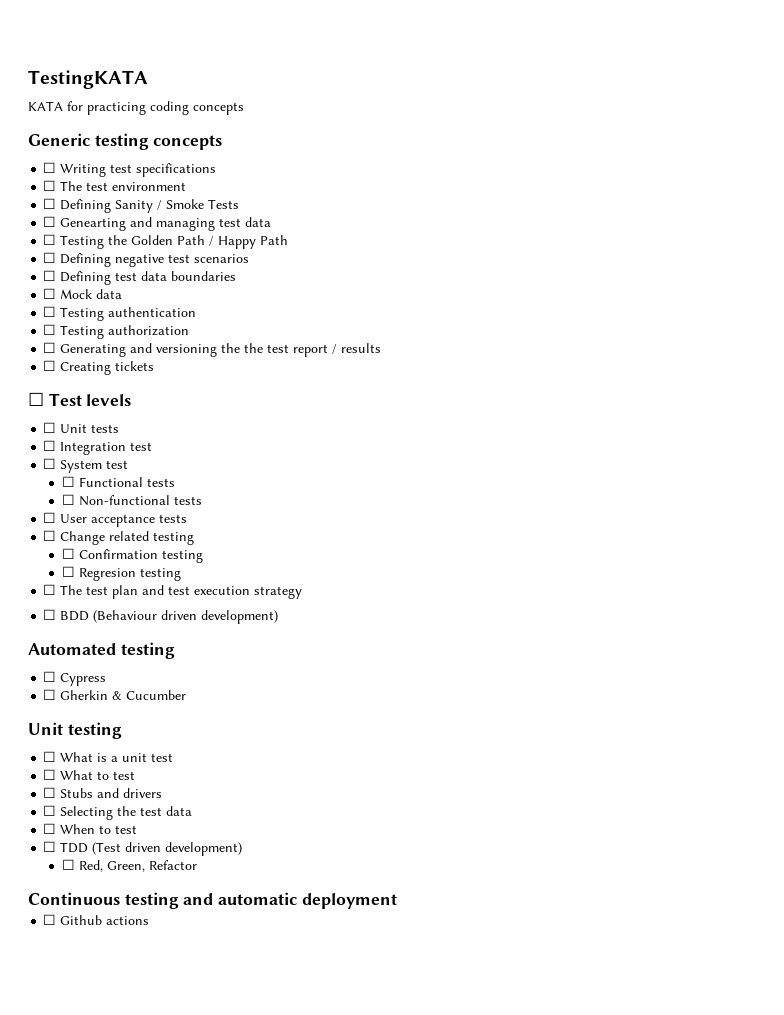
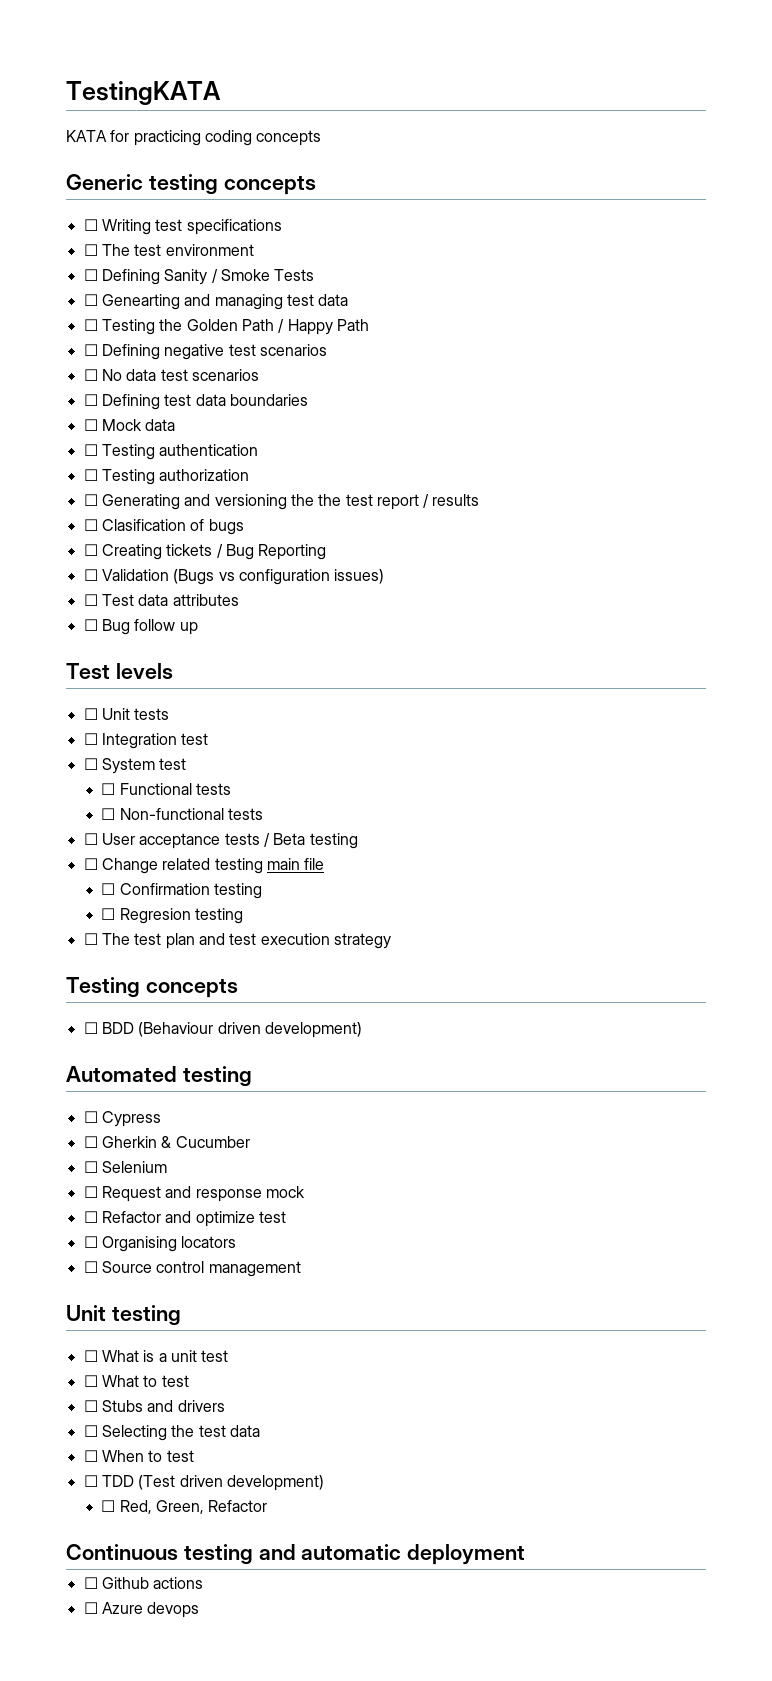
+ ☐ No data test scenarios
+ ☐ Clasification of bugs
- ☐ Creating tickets
- ☐ Test levels
+ ☐ Creating tickets / Bug Reporting
+ ☐ Validation (Bugs vs configuration issues)
+ ☐ Test data attributes
+ ☐ Bug follow up
+ Test levels
- ☐ User acceptance tests
+ ☐ User acceptance tests / Beta testing
- ☐ Change related testing
+ ☐ Change related testing main file
+ Testing concepts
+ ☐ Selenium
+ ☐ Request and response mock
+ ☐ Refactor and optimize test
+ ☐ Organising locators
+ ☐ Source control management
+ ☐ Azure devops

